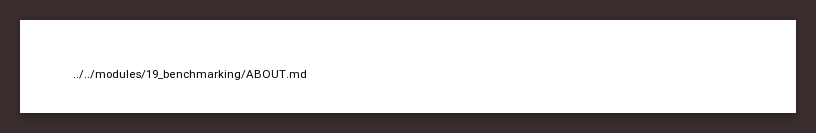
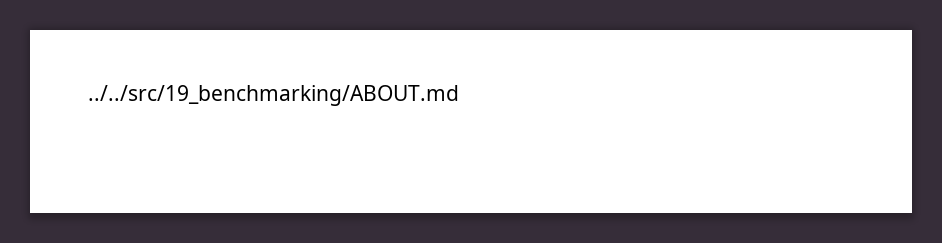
- ../../modules/19_benchmarking/ABOUT.md
+ ../../src/19_benchmarking/ABOUT.md

